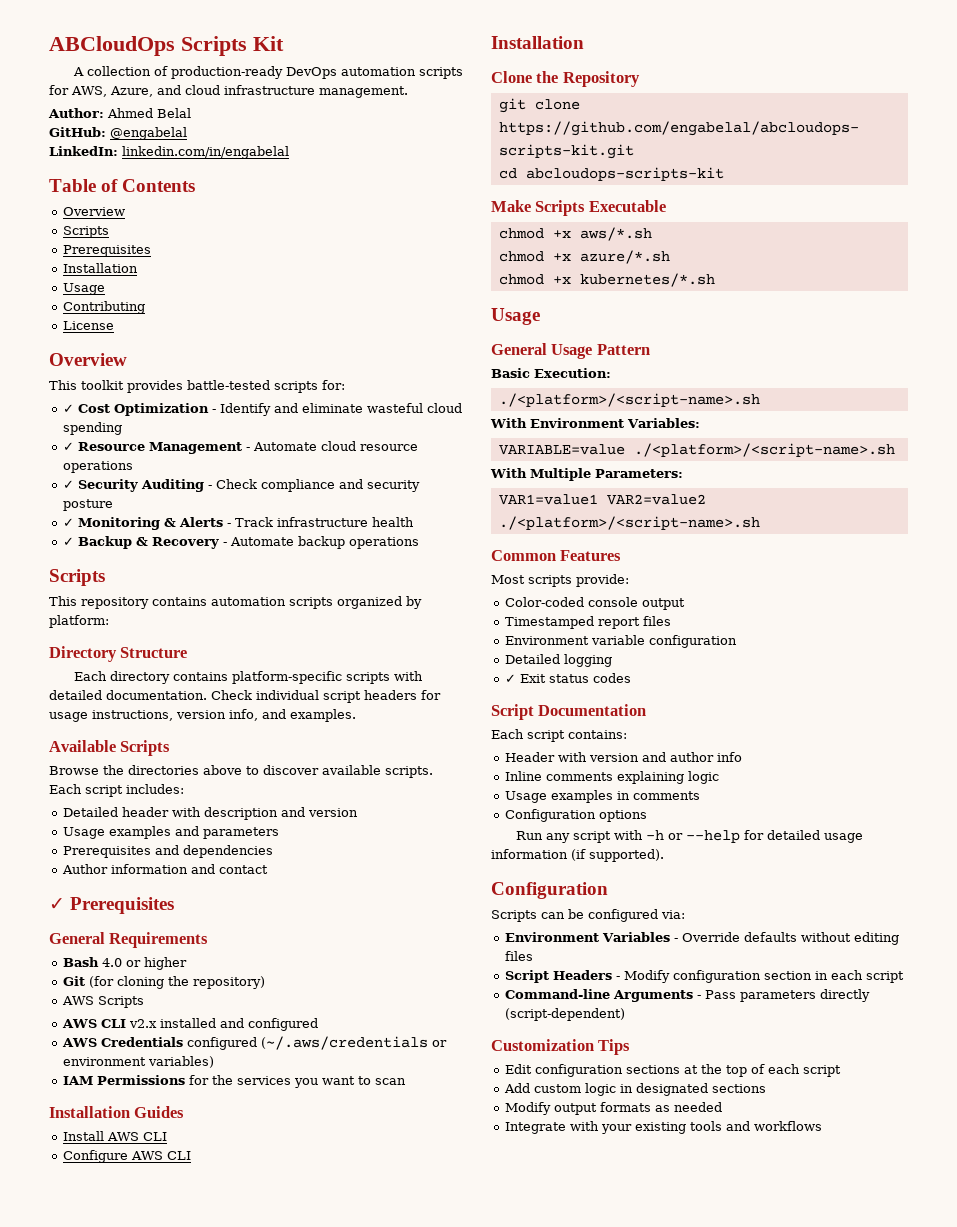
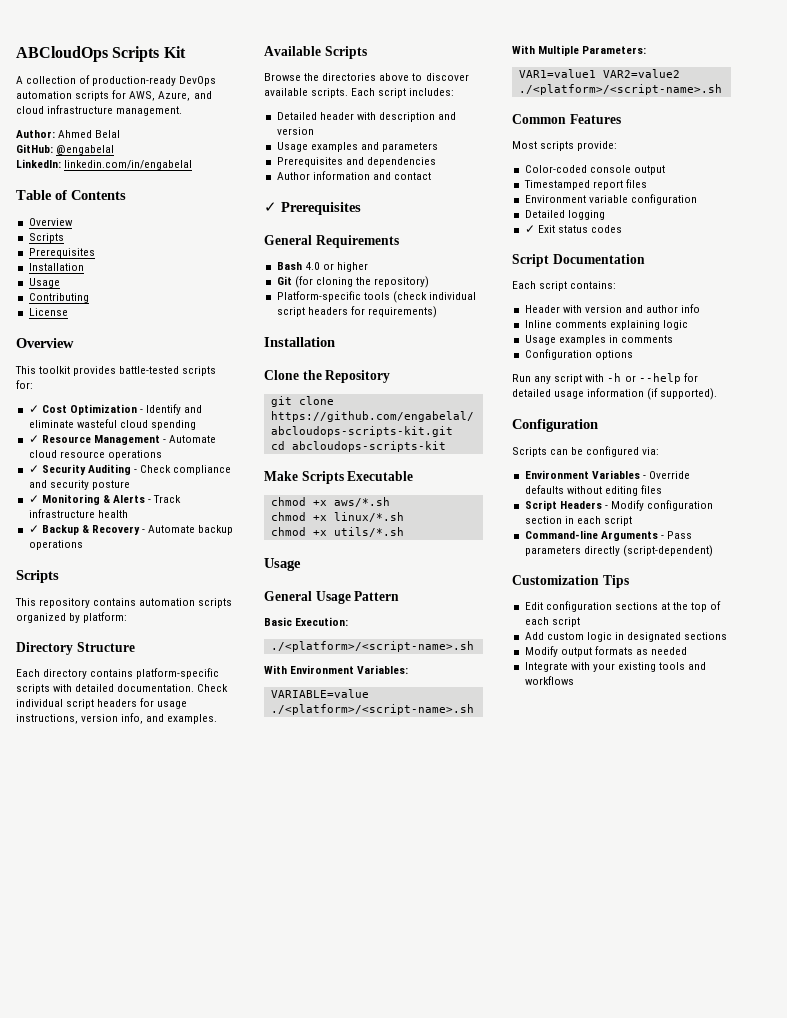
- AWS Scripts
- AWS CLI v2.x installed and configured
- AWS Credentials configured (~/.aws/credentials or environment variables)
- IAM Permissions for the services you want to scan
- Installation Guides
- Install AWS CLI
- Configure AWS CLI
+ Platform-specific tools (check individual script headers for requirements)
- chmod +x azure/*.sh
- chmod +x kubernetes/*.sh
+ chmod +x linux/*.sh
+ chmod +x utils/*.sh

